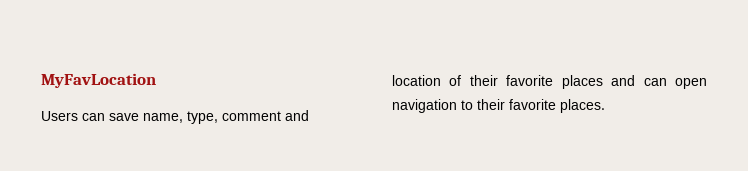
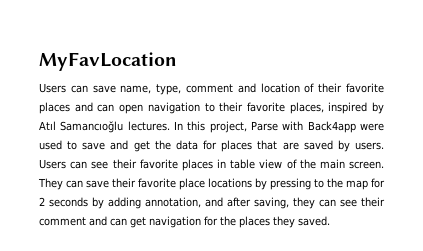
- Users can save name, type, comment and location of their favorite places and can open navigation to their favorite places.
+ Users can save name, type, comment and location of their favorite places and can open navigation to their favorite places, inspired by Atıl Samancıoğlu lectures. In this project, Parse with Back4app were used to save and get the data for places that are saved by users. Users can see their favorite places in table view of the main screen. They can save their favorite place locations by pressing to the map for 2 seconds by adding annotation, and after saving, they can see their comment and can get navigation for the places they saved.

